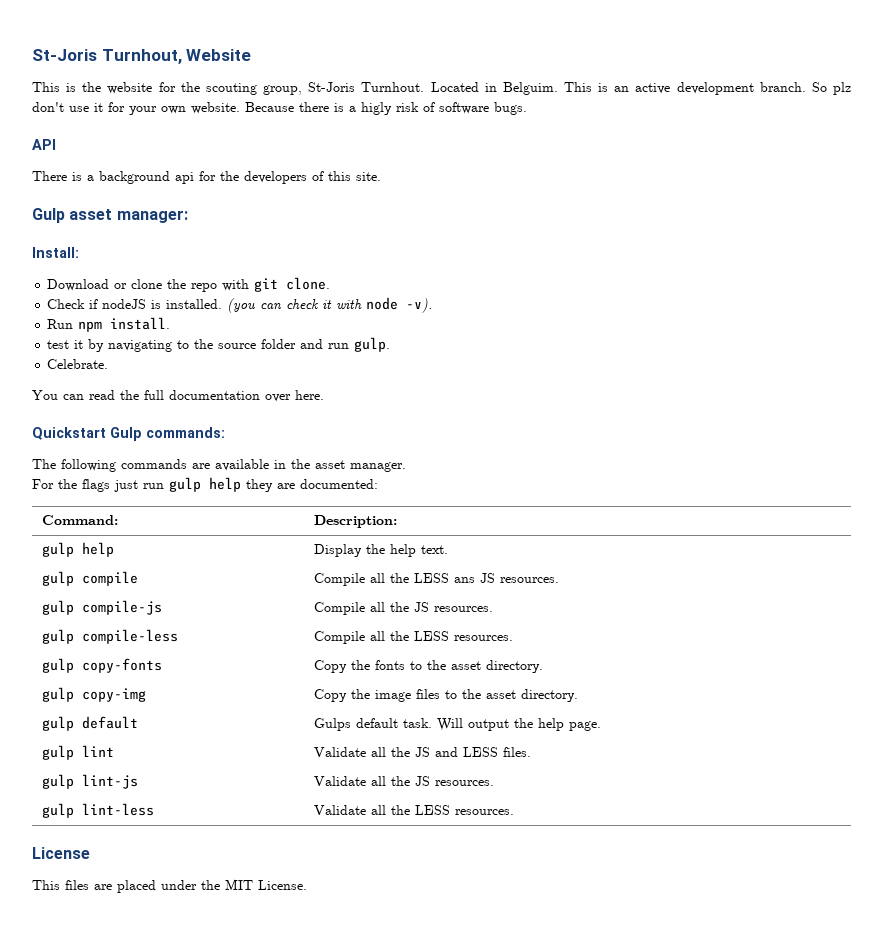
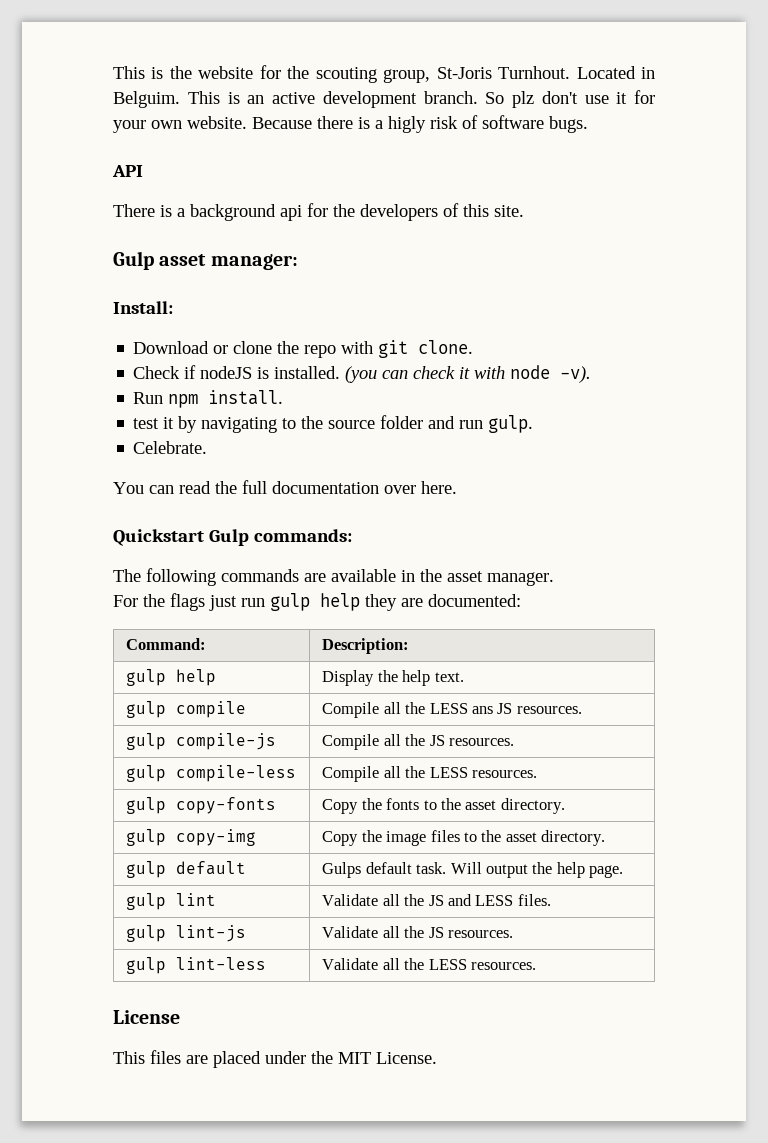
- St-Joris Turnhout, Website

